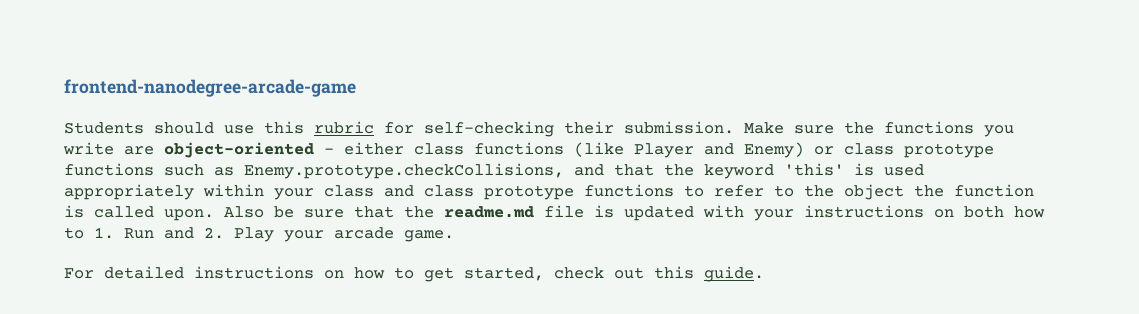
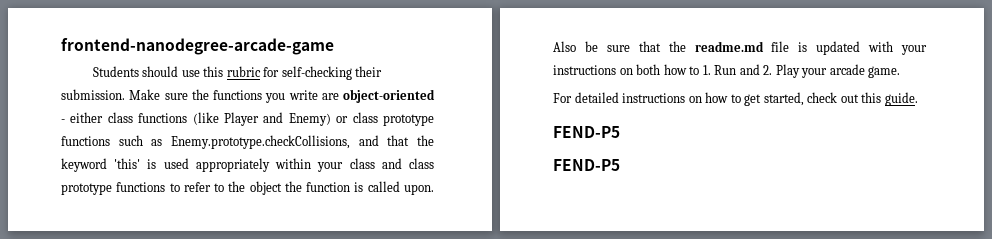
  For detailed instructions on how to get started, check out this guide.
+ FEND-P5
+ FEND-P5

